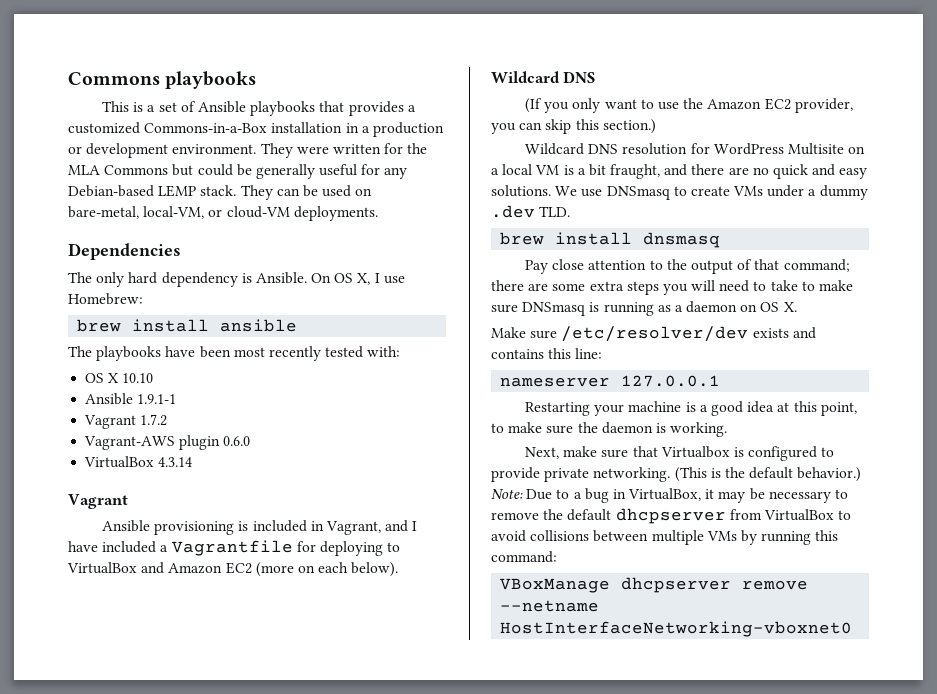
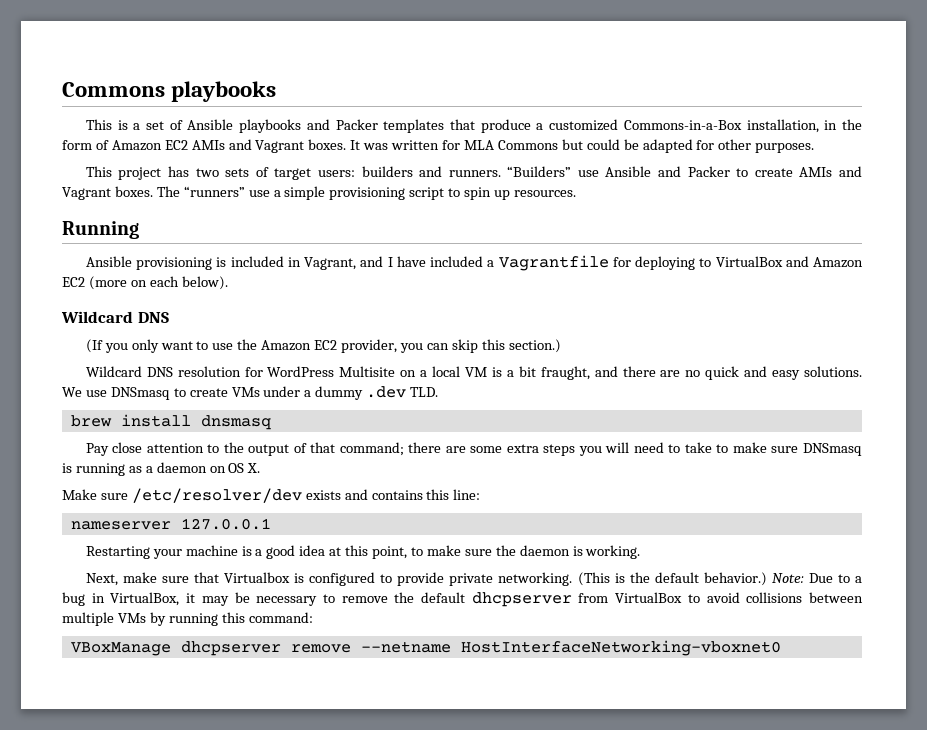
- This is a set of Ansible playbooks that provides a customized Commons-in-a-Box installation in a production or development environment. They were written for the MLA Commons but could be generally useful for any Debian-based LEMP stack. They can be used on bare-metal, local-VM, or cloud-VM deployments.
- Dependencies
- The only hard dependency is Ansible. On OS X, I use Homebrew:
- brew install ansible
- The playbooks have been most recently tested with:
- OS X 10.10
- Ansible 1.9.1-1
- Vagrant 1.7.2
- Vagrant-AWS plugin 0.6.0
- VirtualBox 4.3.14
- Vagrant
+ This is a set of Ansible playbooks and Packer templates that produce a customized Commons-in-a-Box installation, in the form of Amazon EC2 AMIs and Vagrant boxes. It was written for MLA Commons but could be adapted for other purposes.
+ This project has two sets of target users: builders and runners. “Builders” use Ansible and Packer to create AMIs and Vagrant boxes. The “runners” use a simple provisioning script to spin up resources.
+ Running

